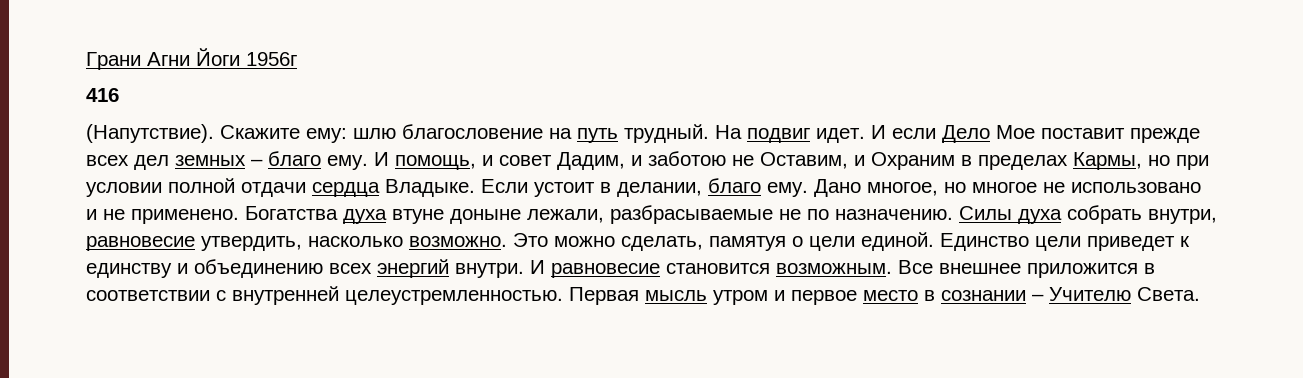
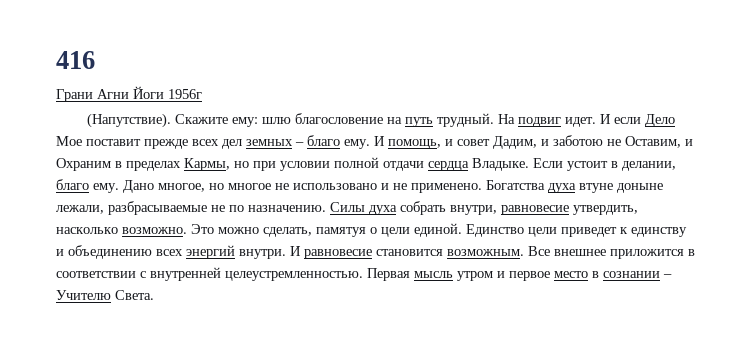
+ 416
- 416

